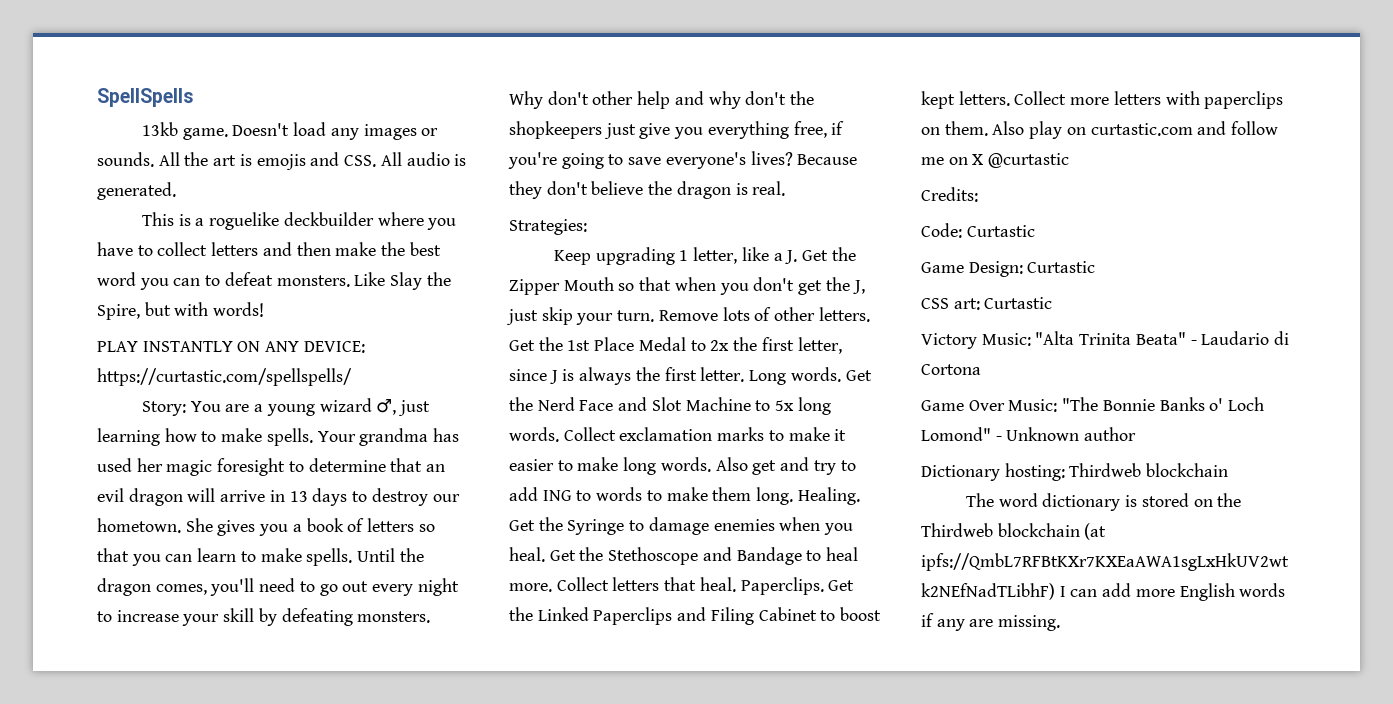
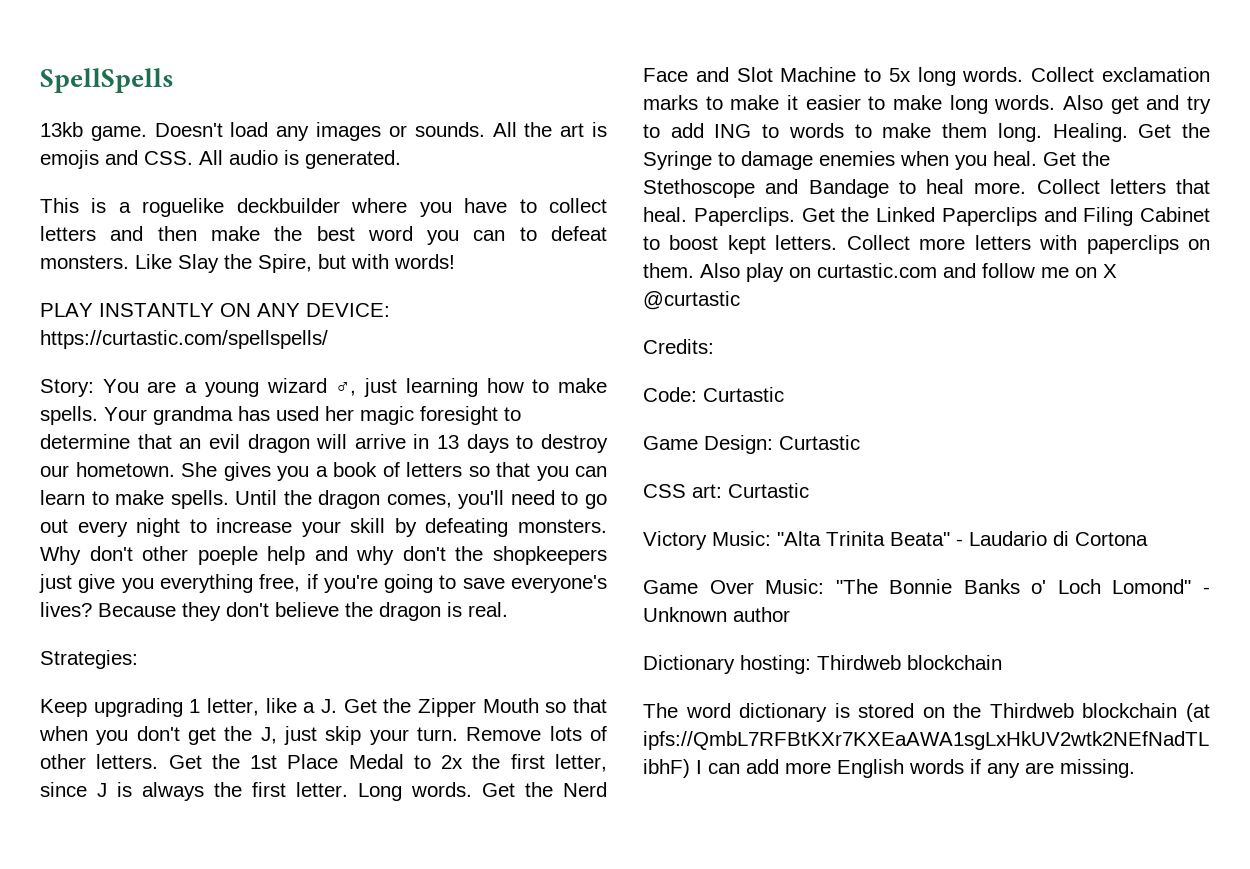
- Why don't other help and why don't the shopkeepers just give you everything free, if you're going to save everyone's lives?
+ Why don't other poeple help and why don't the shopkeepers just give you everything free, if you're going to save everyone's lives?

